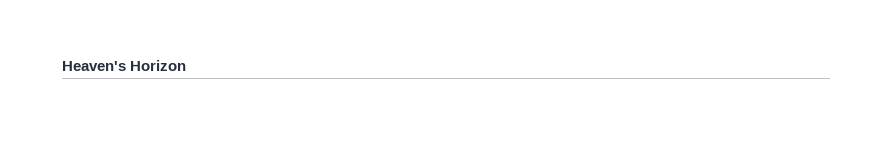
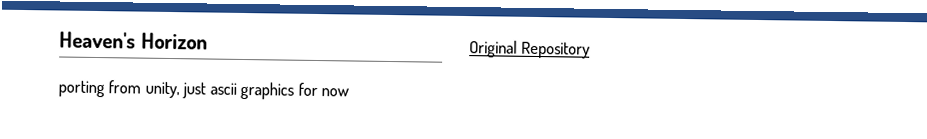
+ porting from unity, just ascii graphics for now
+ Original Repository

